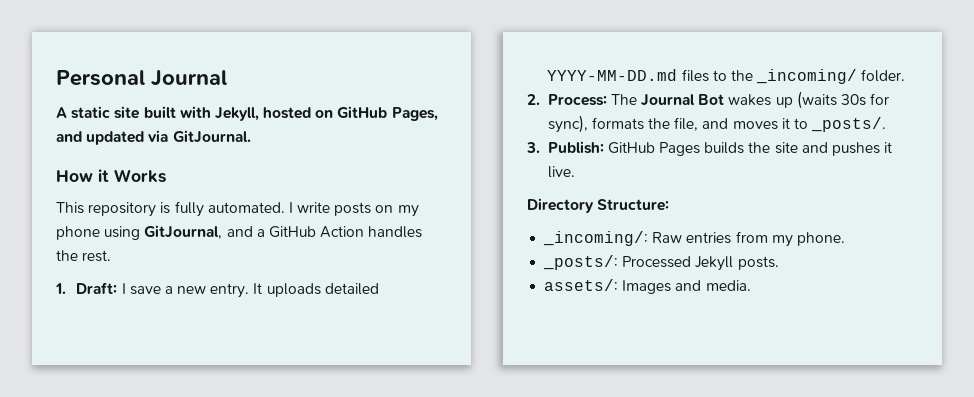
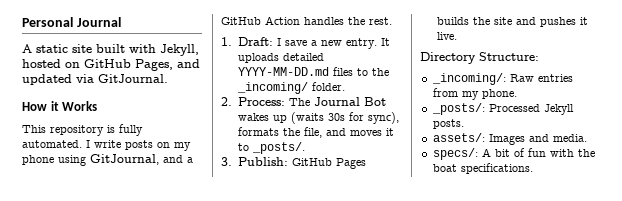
+ specs/: A bit of fun with the boat specifications.

